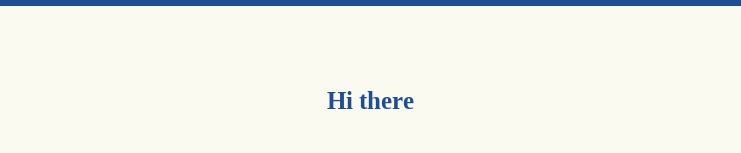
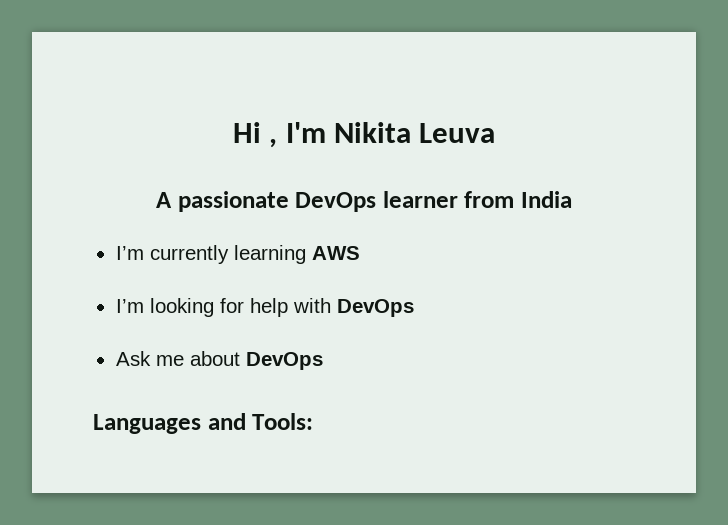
- Hi there
+ Hi , I'm Nikita Leuva
+ A passionate DevOps learner from India
+ I’m currently learning AWS
+ I’m looking for help with DevOps
+ Ask me about DevOps
+ Languages and Tools:

